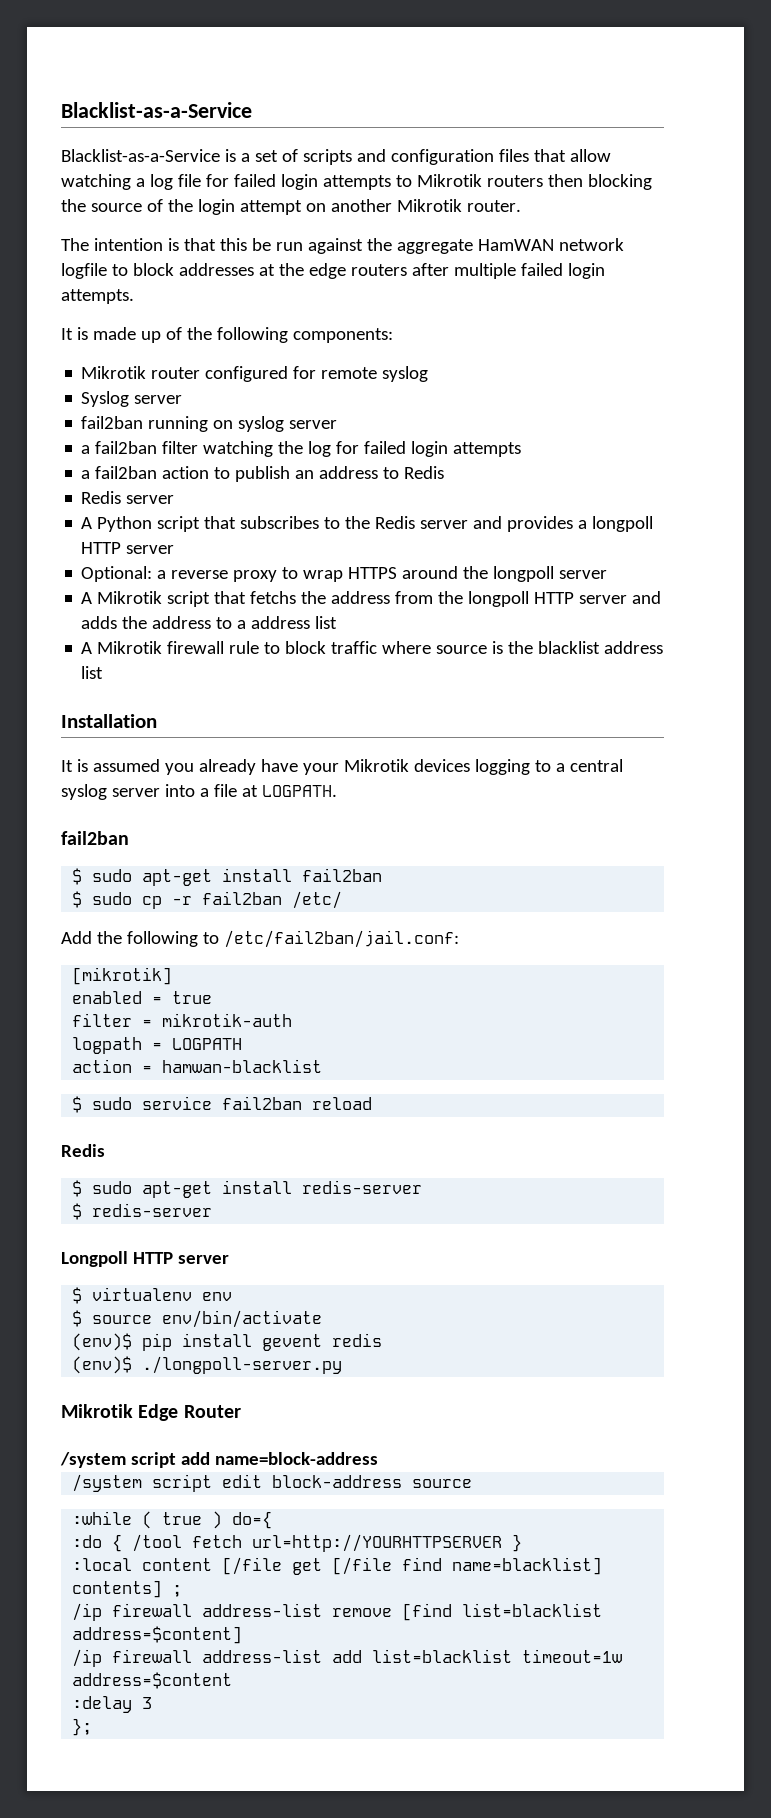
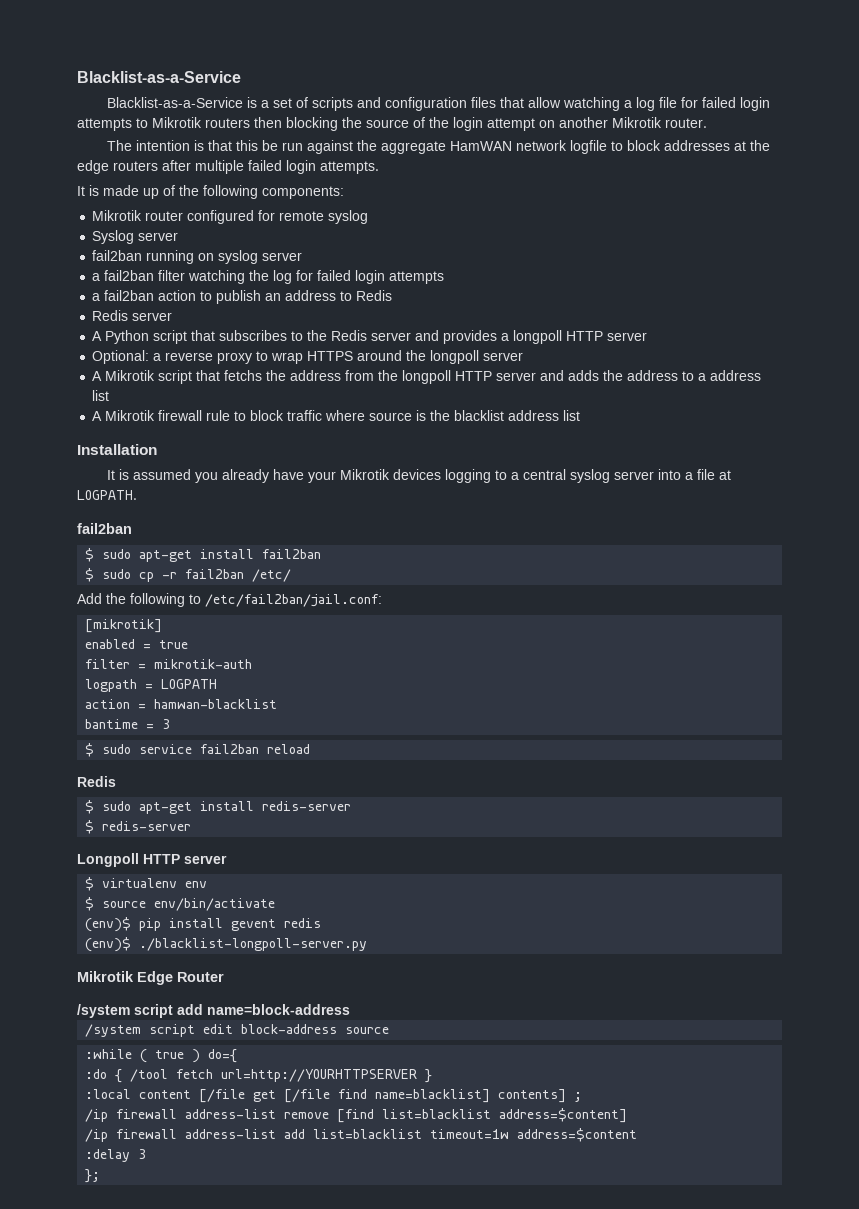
+ bantime = 3
- (env)$ ./longpoll-server.py
+ (env)$ ./blacklist-longpoll-server.py

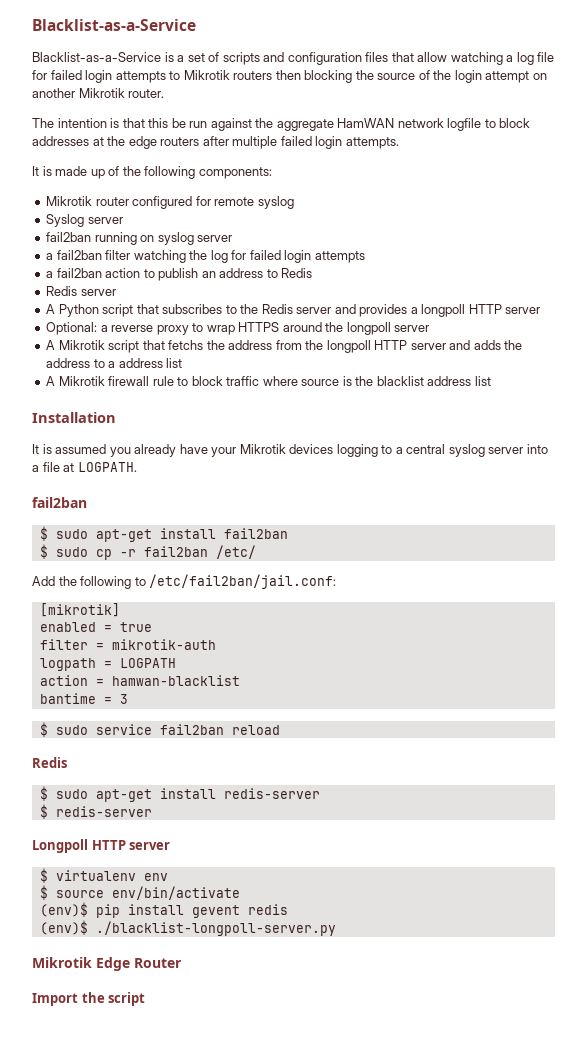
- /system script add name=block-address
- /system script edit block-address source
- :while ( true ) do={
- :do { /tool fetch url=http://YOURHTTPSERVER }
- :local content [/file get [/file find name=blacklist] contents] ;
- /ip firewall address-list remove [find list=blacklist address=$content]
- /ip firewall address-list add list=blacklist timeout=1w address=$content
- :delay 3
- };
+ Import the script

